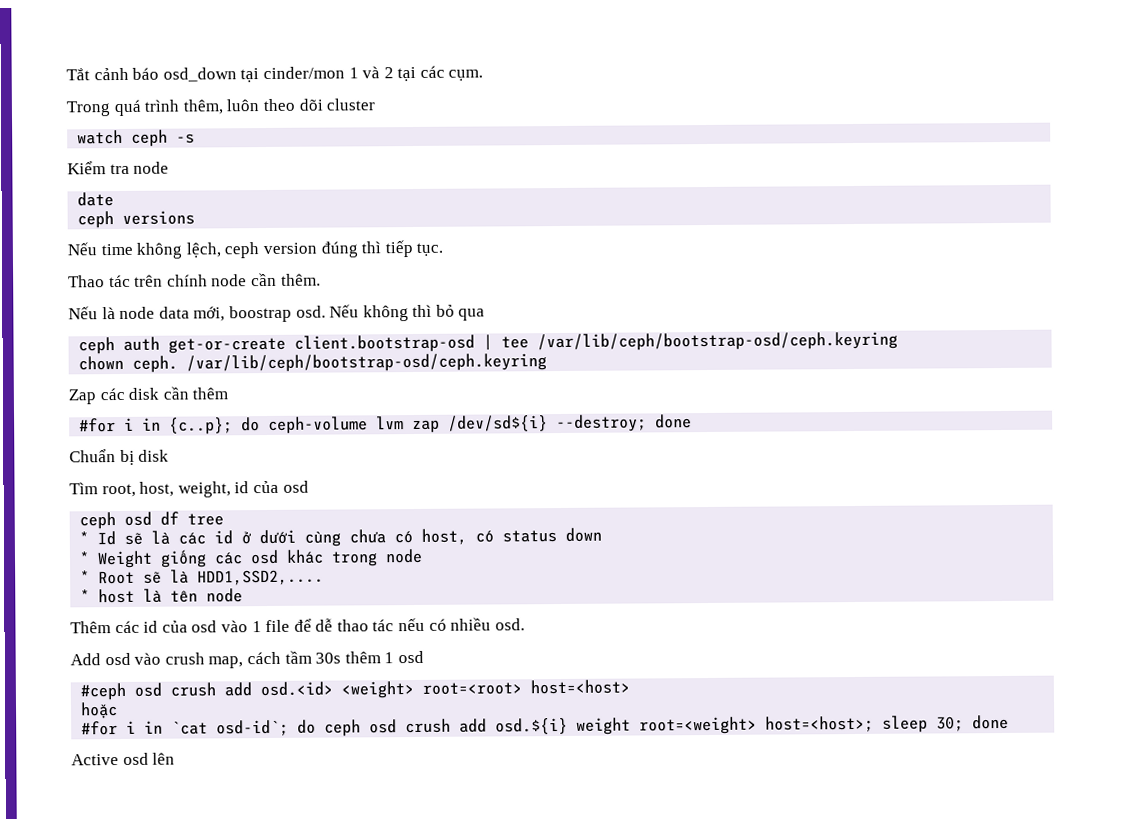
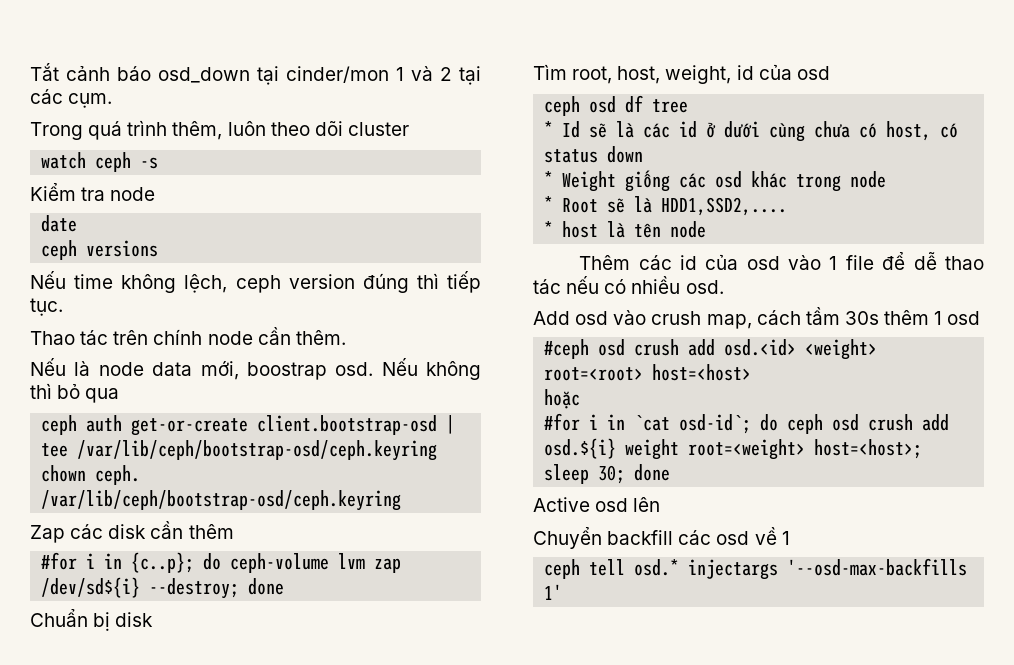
+ Chuyển backfill các osd về 1
+ ceph tell osd.* injectargs '--osd-max-backfills 1'

